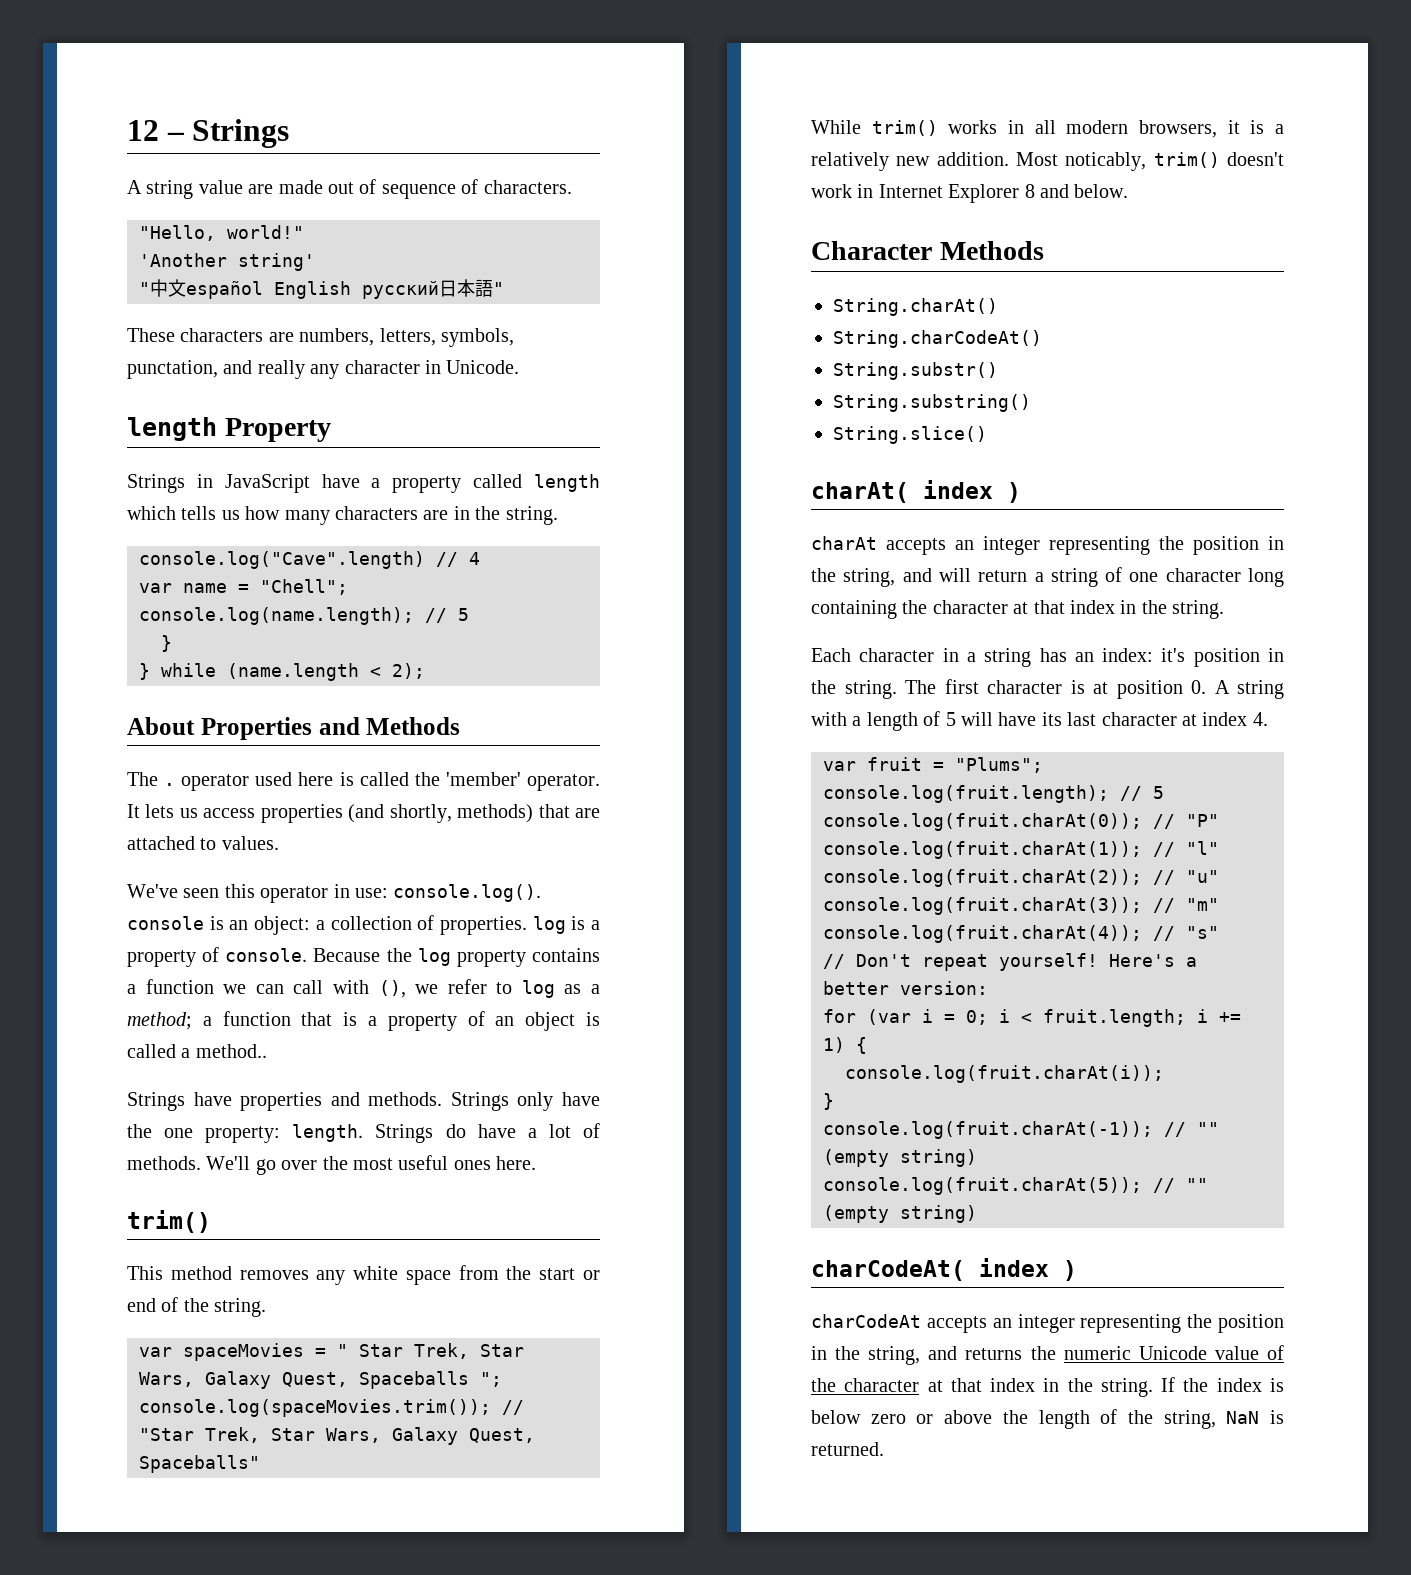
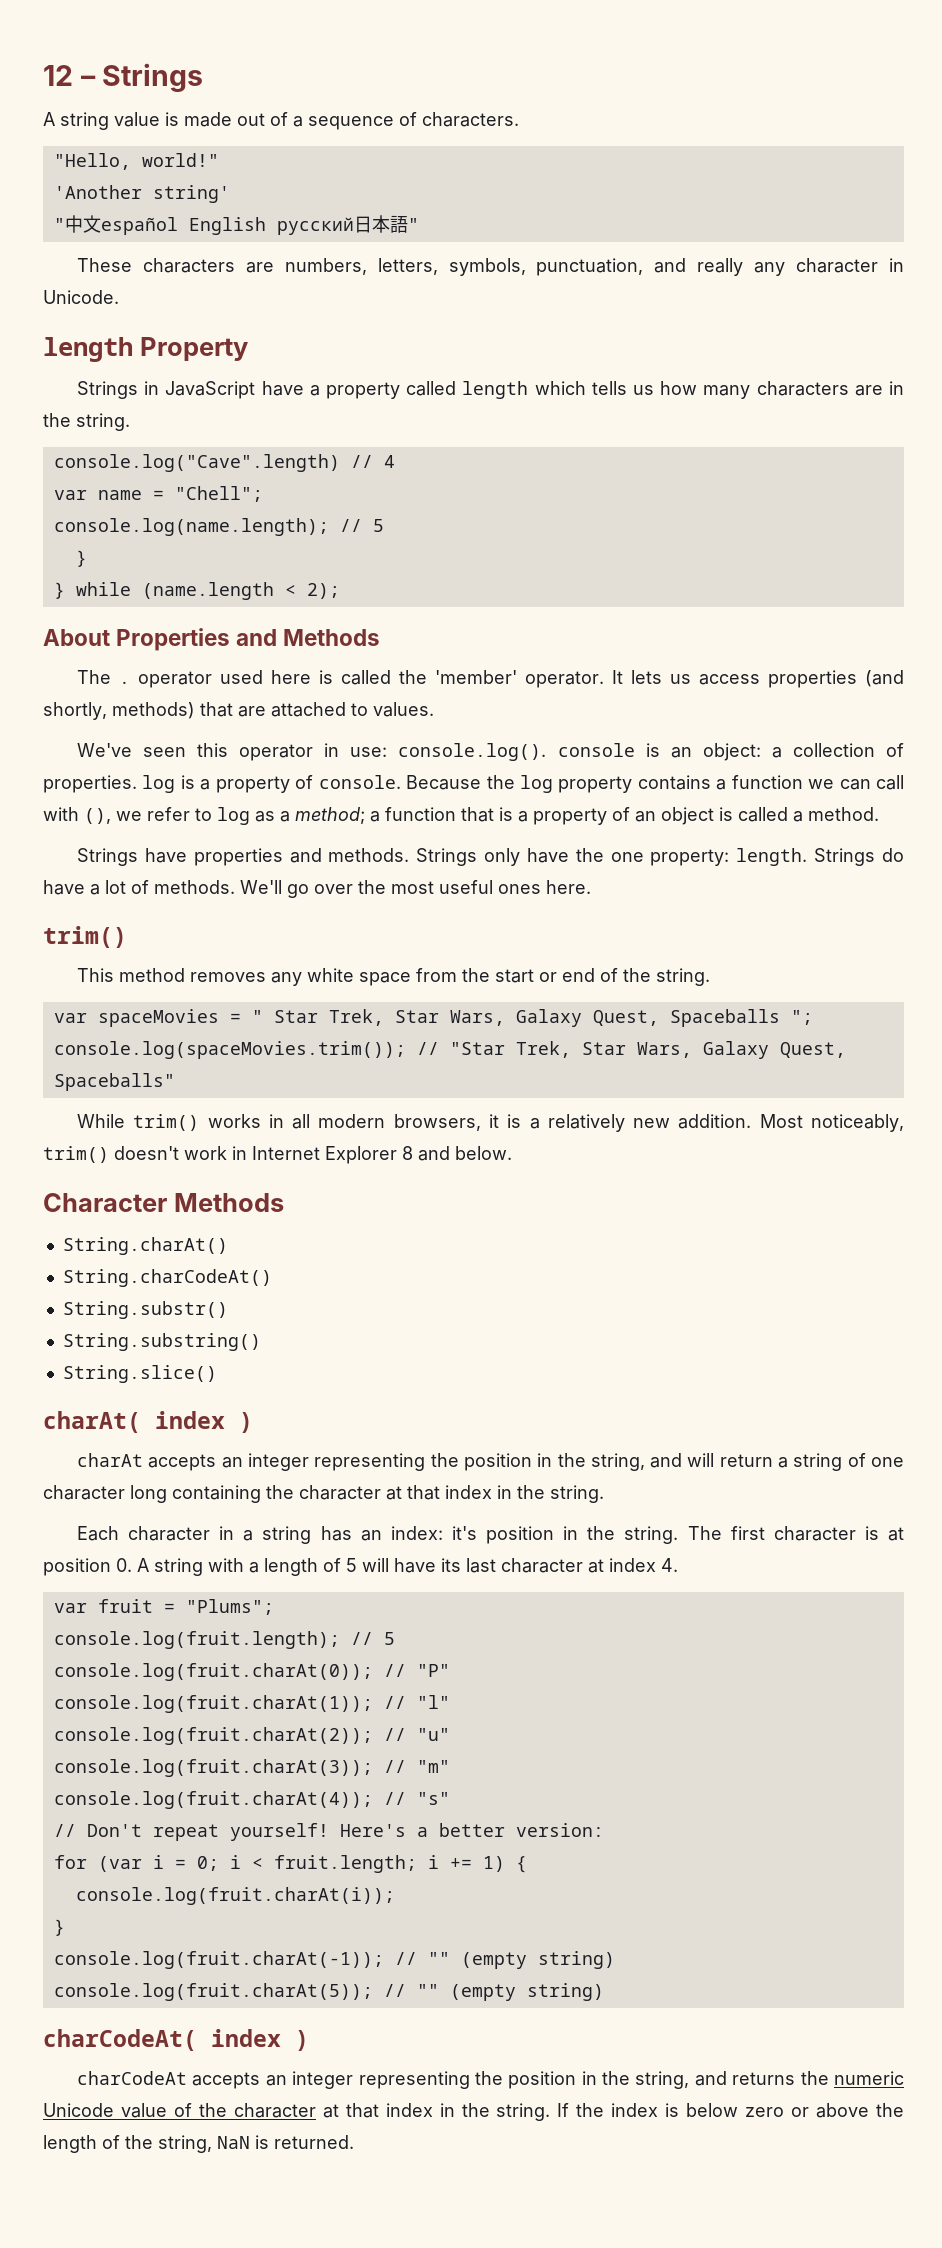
- A string value are made out of sequence of characters.
+ A string value is made out of a sequence of characters.
- These characters are numbers, letters, symbols, punctation, and really any character in Unicode.
+ These characters are numbers, letters, symbols, punctuation, and really any character in Unicode.
- Because the log property contains a function we can call with (), we refer to log as a method; a function that is a property of an object is called a method..
+ Because the log property contains a function we can call with (), we refer to log as a method; a function that is a property of an object is called a method.
- Most noticably, trim() doesn't work in Internet Explorer 8 and below.
+ Most noticeably, trim() doesn't work in Internet Explorer 8 and below.

